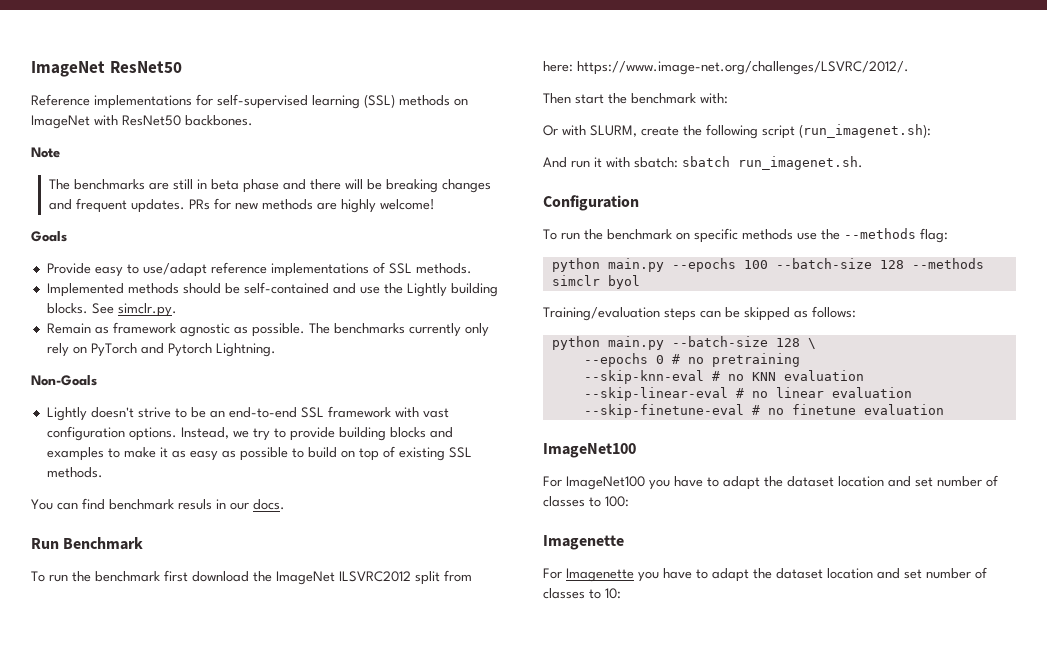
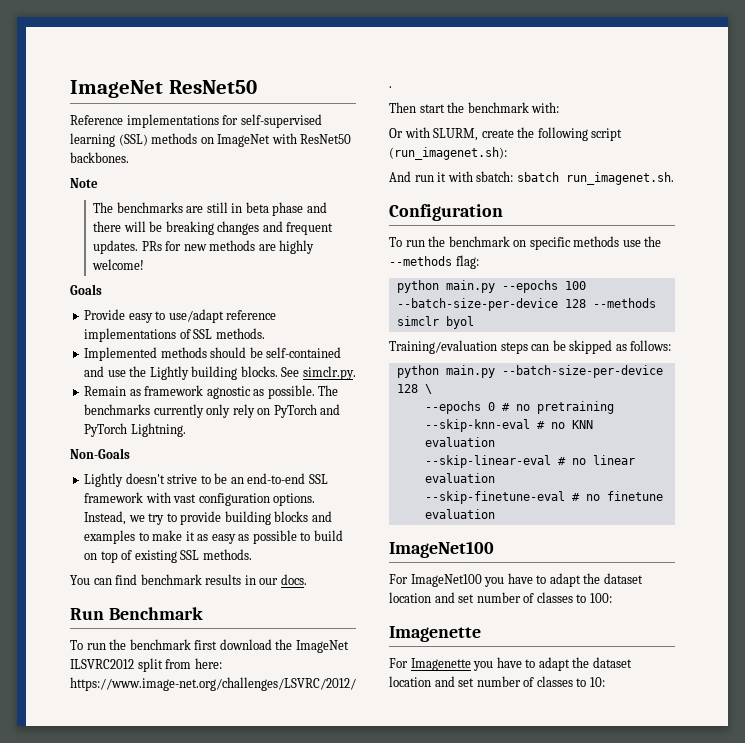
- The benchmarks currently only rely on PyTorch and Pytorch Lightning.
+ The benchmarks currently only rely on PyTorch and PyTorch Lightning.
- You can find benchmark resuls in our docs.
+ You can find benchmark results in our docs.
- python main.py --epochs 100 --batch-size 128 --methods simclr byol
+ python main.py --epochs 100 --batch-size-per-device 128 --methods simclr byol
- python main.py --batch-size 128 \
+ python main.py --batch-size-per-device 128 \

